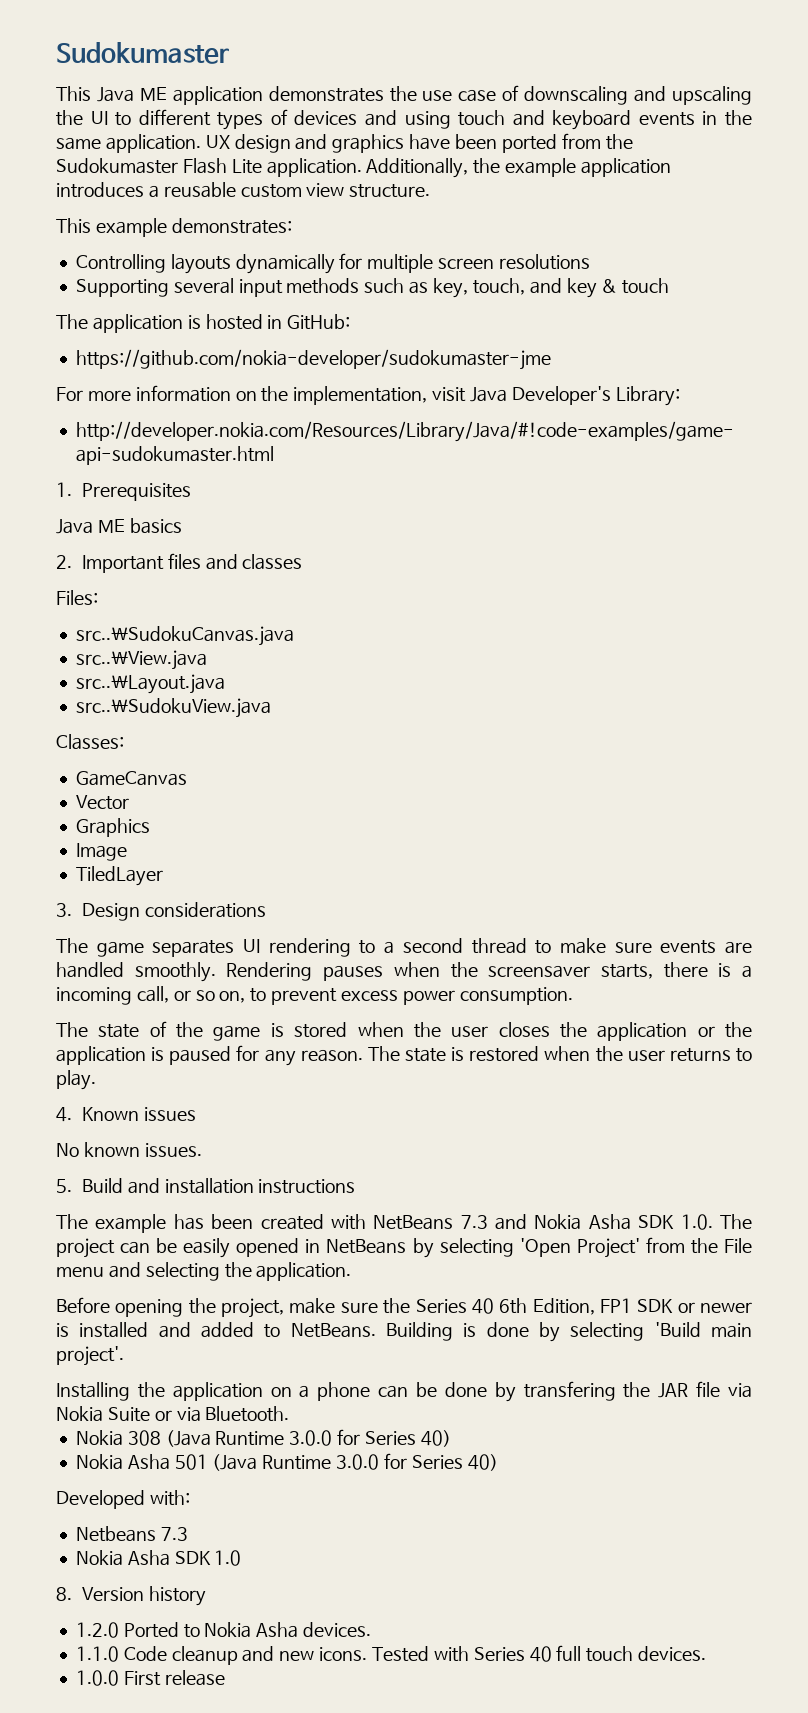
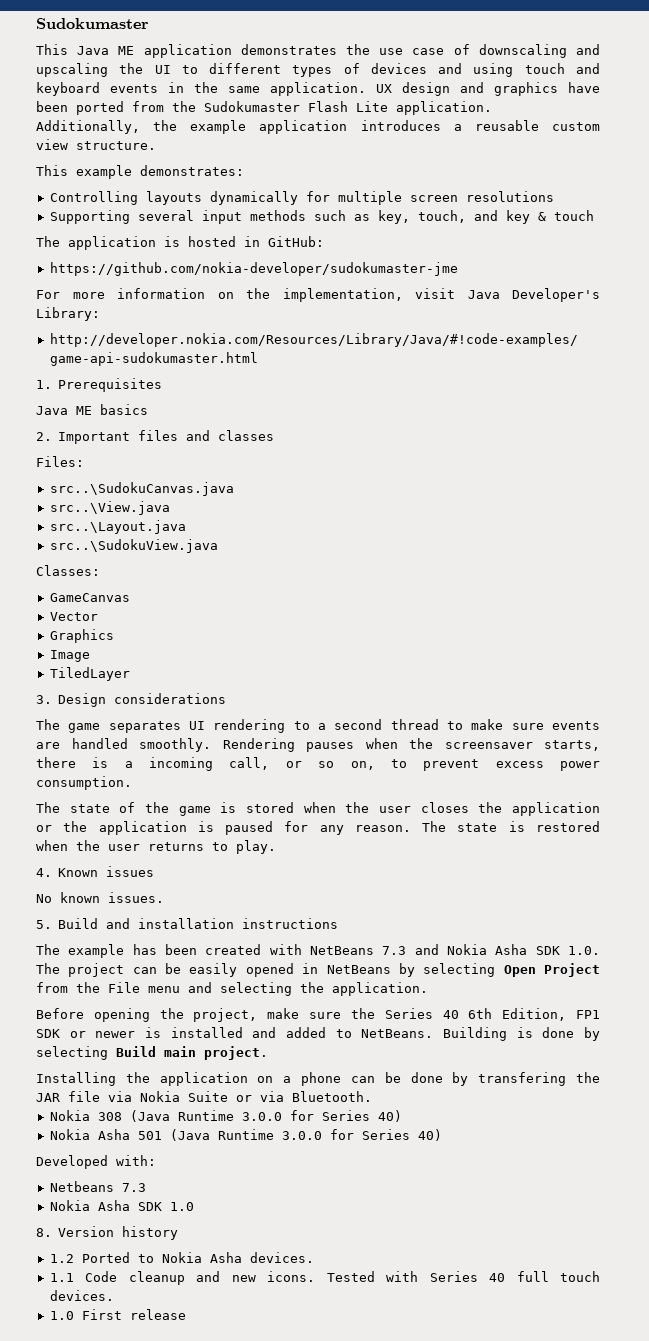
- The example has been created with NetBeans 7.3 and Nokia Asha SDK 1.0. The project can be easily opened in NetBeans by selecting 'Open Project' from the File menu and selecting the application.
+ The example has been created with NetBeans 7.3 and Nokia Asha SDK 1.0. The project can be easily opened in NetBeans by selecting Open Project from the File menu and selecting the application.
- Building is done by selecting 'Build main project'.
+ Building is done by selecting Build main project.
- 1.2.0 Ported to Nokia Asha devices.
+ 1.2 Ported to Nokia Asha devices.
- 1.1.0 Code cleanup and new icons.
+ 1.1 Code cleanup and new icons.
- 1.0.0 First release
+ 1.0 First release

